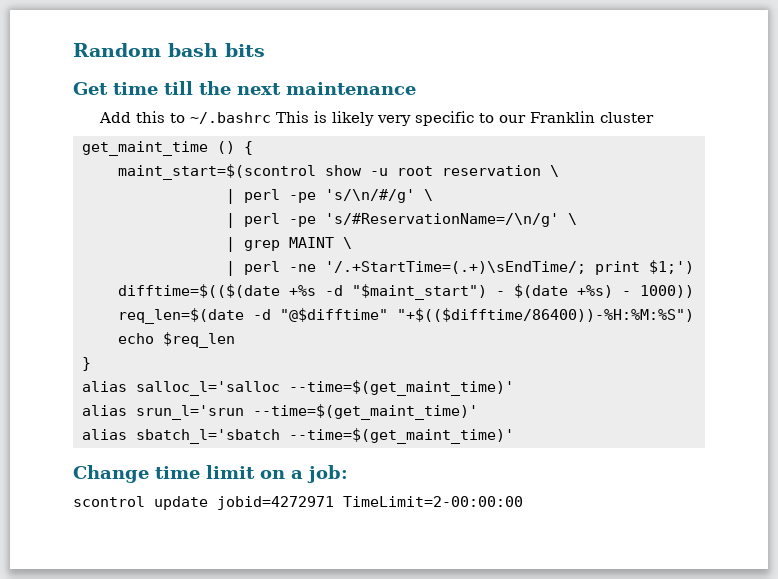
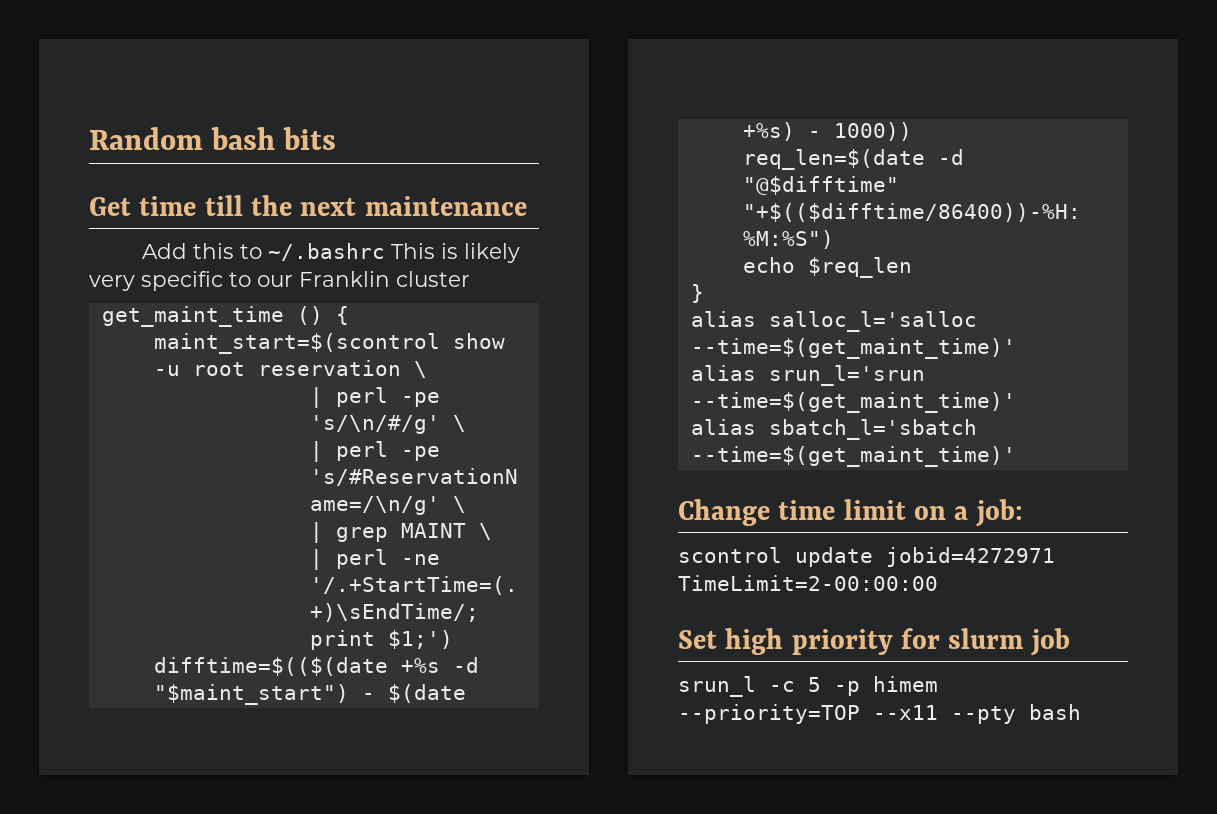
+ Set high priority for slurm job
+ srun_l -c 5 -p himem --priority=TOP --x11 --pty bash

